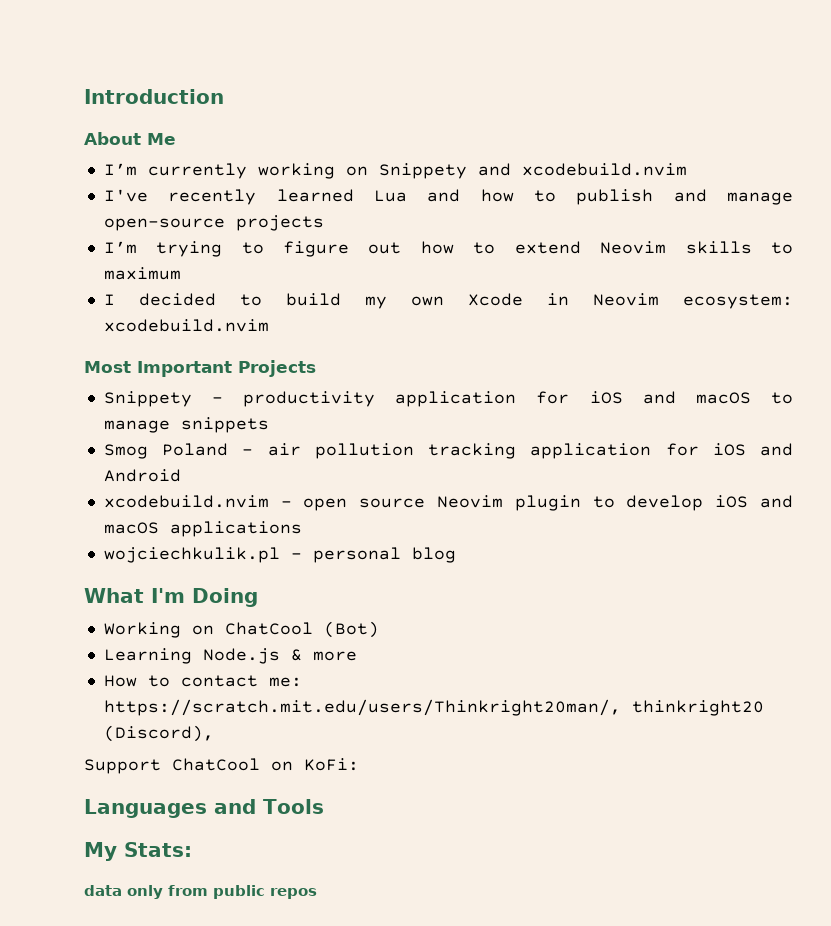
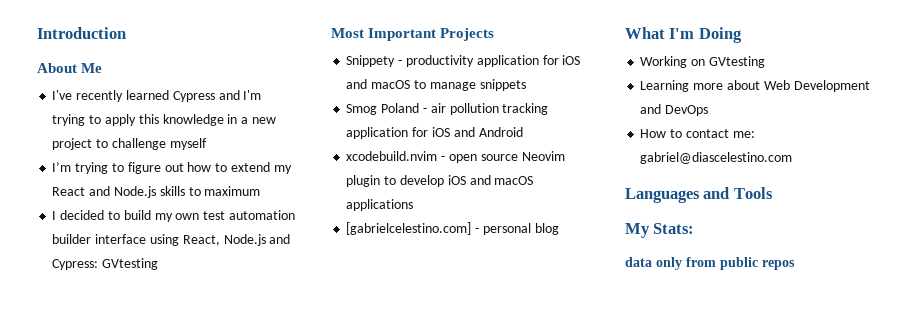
- I’m currently working on Snippety and xcodebuild.nvim
- I've recently learned Lua and how to publish and manage open-source projects
+ I've recently learned Cypress and I'm trying to apply this knowledge in a new project to challenge myself
- I’m trying to figure out how to extend Neovim skills to maximum
+ I’m trying to figure out how to extend my React and Node.js skills to maximum
- I decided to build my own Xcode in Neovim ecosystem: xcodebuild.nvim
+ I decided to build my own test automation builder interface using React, Node.js and Cypress: GVtesting
- wojciechkulik.pl - personal blog
+ [gabrielcelestino.com] - personal blog
- Working on ChatCool (Bot)
+ Working on GVtesting
- Learning Node.js & more
+ Learning more about Web Development and DevOps
- How to contact me: https://scratch.mit.edu/users/Thinkright20man/, thinkright20 (Discord),
- Support ChatCool on KoFi:
+ How to contact me: gabriel@diascelestino.com

